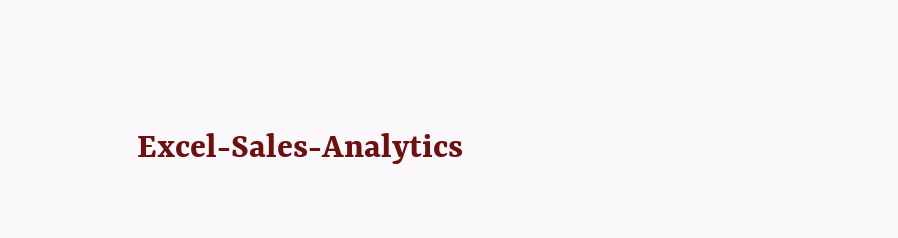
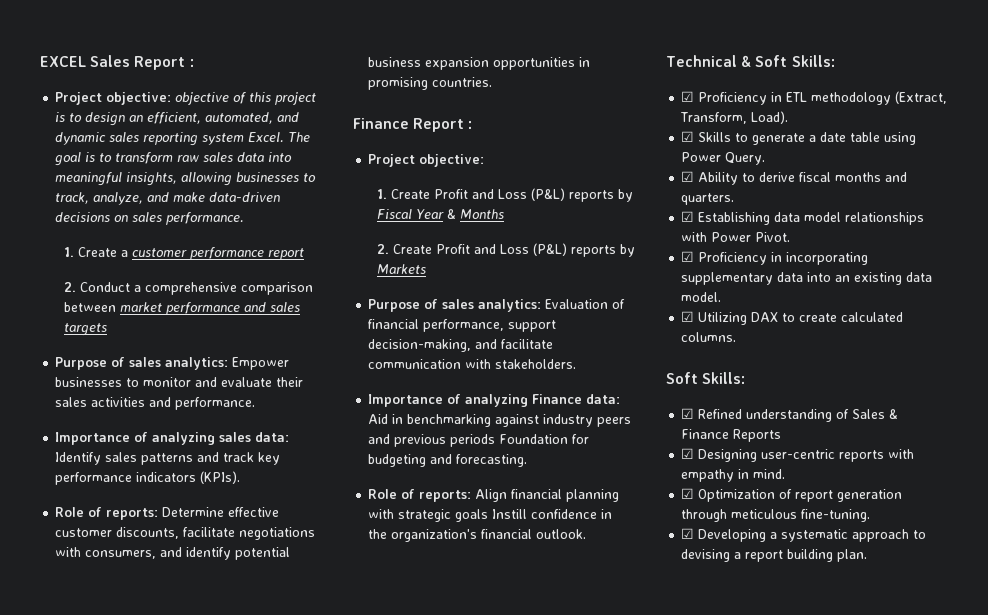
- Excel-Sales-Analytics
+ EXCEL Sales Report :
+ Project objective: objective of this project is to design an efficient, automated, and dynamic sales reporting system Excel. The goal is to transform raw sales data into meaningful insights, allowing businesses to track, analyze, and make data-driven decisions on sales performance.
+ 1. Create a customer performance report
+ 2. Conduct a comprehensive comparison between market performance and sales targets
+ Purpose of sales analytics: Empower businesses to monitor and evaluate their sales activities and performance.
+ Importance of analyzing sales data: Identify sales patterns and track key performance indicators (KPIs).
+ Role of reports: Determine effective customer discounts, facilitate negotiations with consumers, and identify potential business expansion opportunities in promising countries.
+ Finance Report :
+ Project objective:
+ 1. Create Profit and Loss (P&L) reports by Fiscal Year & Months
+ 2. Create Profit and Loss (P&L) reports by Markets
+ Purpose of sales analytics: Evaluation of financial performance, support decision-making, and facilitate communication with stakeholders.
+ Importance of analyzing Finance data: Aid in benchmarking against industry peers and previous periods Foundation for budgeting and forecasting.
+ Role of reports: Align financial planning with strategic goals Instill confidence in the organization's financial outlook.
+ Technical & Soft Skills:
+ ☑ Proficiency in ETL methodology (Extract, Transform, Load).
+ ☑ Skills to generate a date table using Power Query.
+ ☑ Ability to derive fiscal months and quarters.
+ ☑ Establishing data model relationships with Power Pivot.
+ ☑ Proficiency in incorporating supplementary data into an existing data model.
+ ☑ Utilizing DAX to create calculated columns.
+ Soft Skills:
+ ☑ Refined understanding of Sales & Finance Reports
+ ☑ Designing user-centric reports with empathy in mind.
+ ☑ Optimization of report generation through meticulous fine-tuning.
+ ☑ Developing a systematic approach to devising a report building plan.

